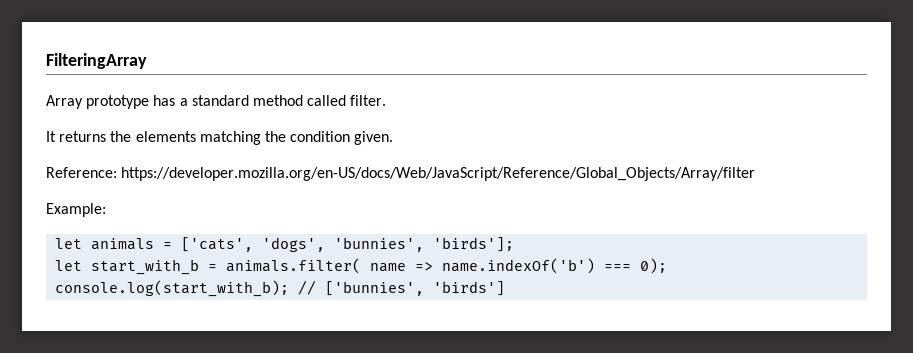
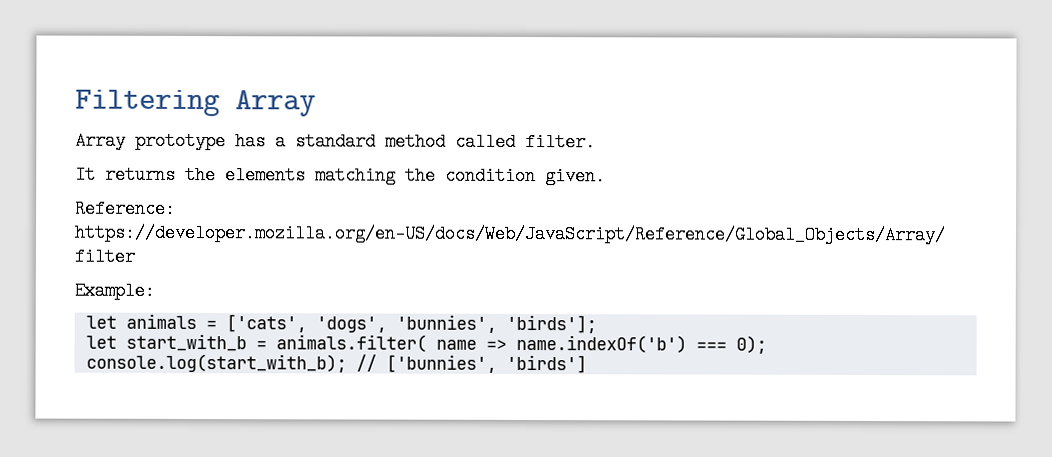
- FilteringArray
+ Filtering Array

